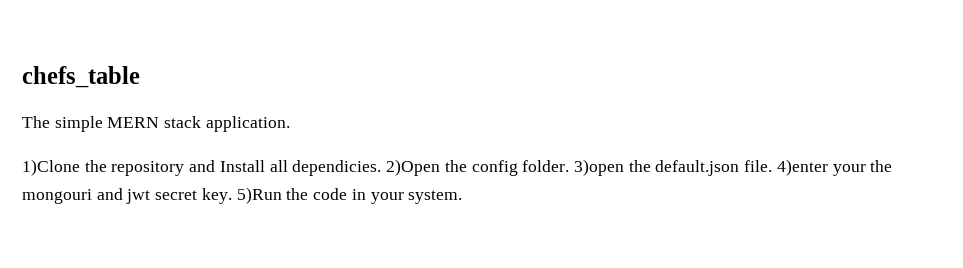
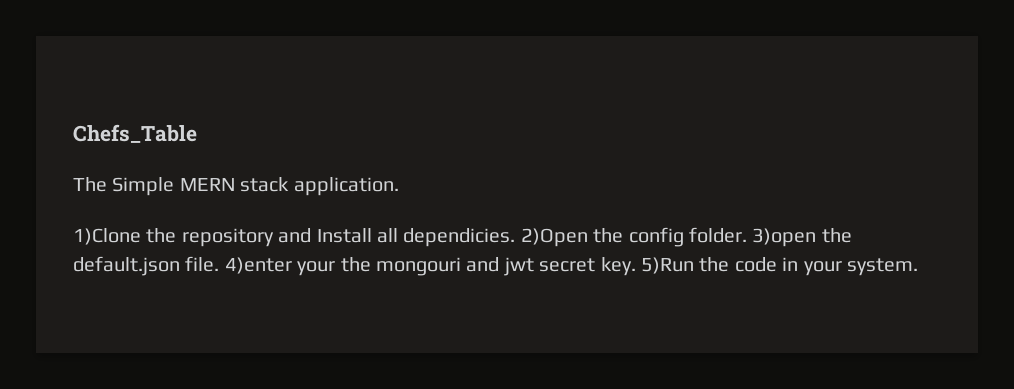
- chefs_table
+ Chefs_Table
- The simple MERN stack application.
+ The Simple MERN stack application.

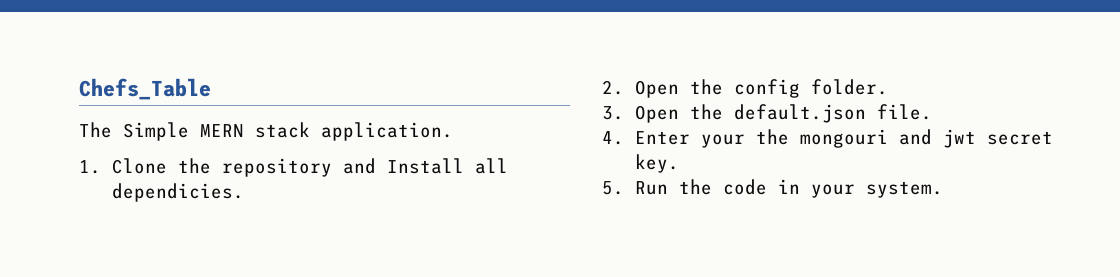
- 1)Clone the repository and Install all dependicies. 2)Open the config folder. 3)open the default.json file. 4)enter your the mongouri and jwt secret key. 5)Run the code in your system.
+ 1. Clone the repository and Install all dependicies.
+ 2. Open the config folder.
+ 3. Open the default.json file.
+ 4. Enter your the mongouri and jwt secret key.
+ 5. Run the code in your system.

